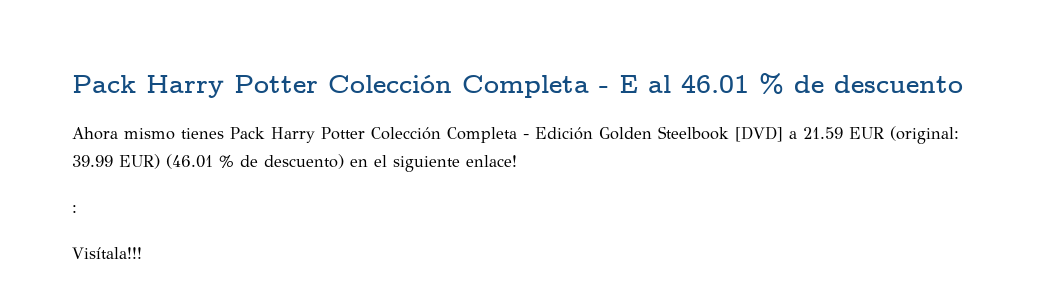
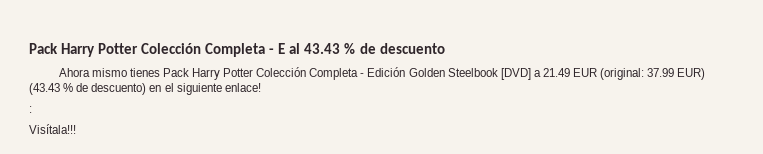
- Pack Harry Potter Colección Completa - E al 46.01 % de descuento
+ Pack Harry Potter Colección Completa - E al 43.43 % de descuento
- Ahora mismo tienes Pack Harry Potter Colección Completa - Edición Golden Steelbook [DVD] a 21.59 EUR (original: 39.99 EUR) (46.01 % de descuento) en el siguiente enlace!
+ Ahora mismo tienes Pack Harry Potter Colección Completa - Edición Golden Steelbook [DVD] a 21.49 EUR (original: 37.99 EUR) (43.43 % de descuento) en el siguiente enlace!

